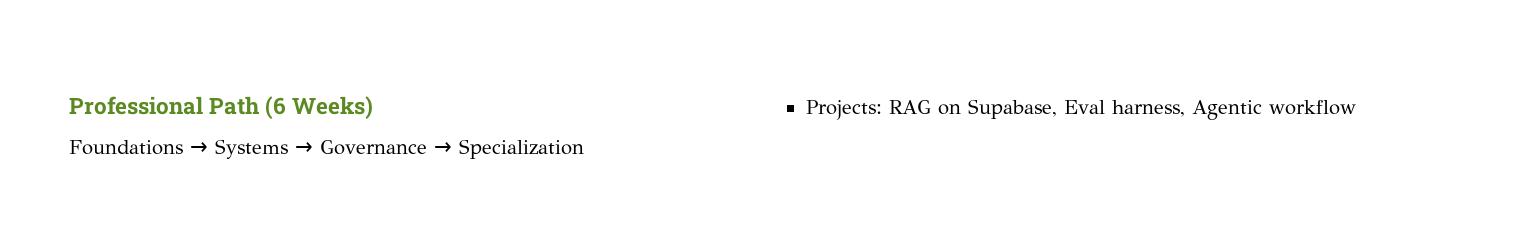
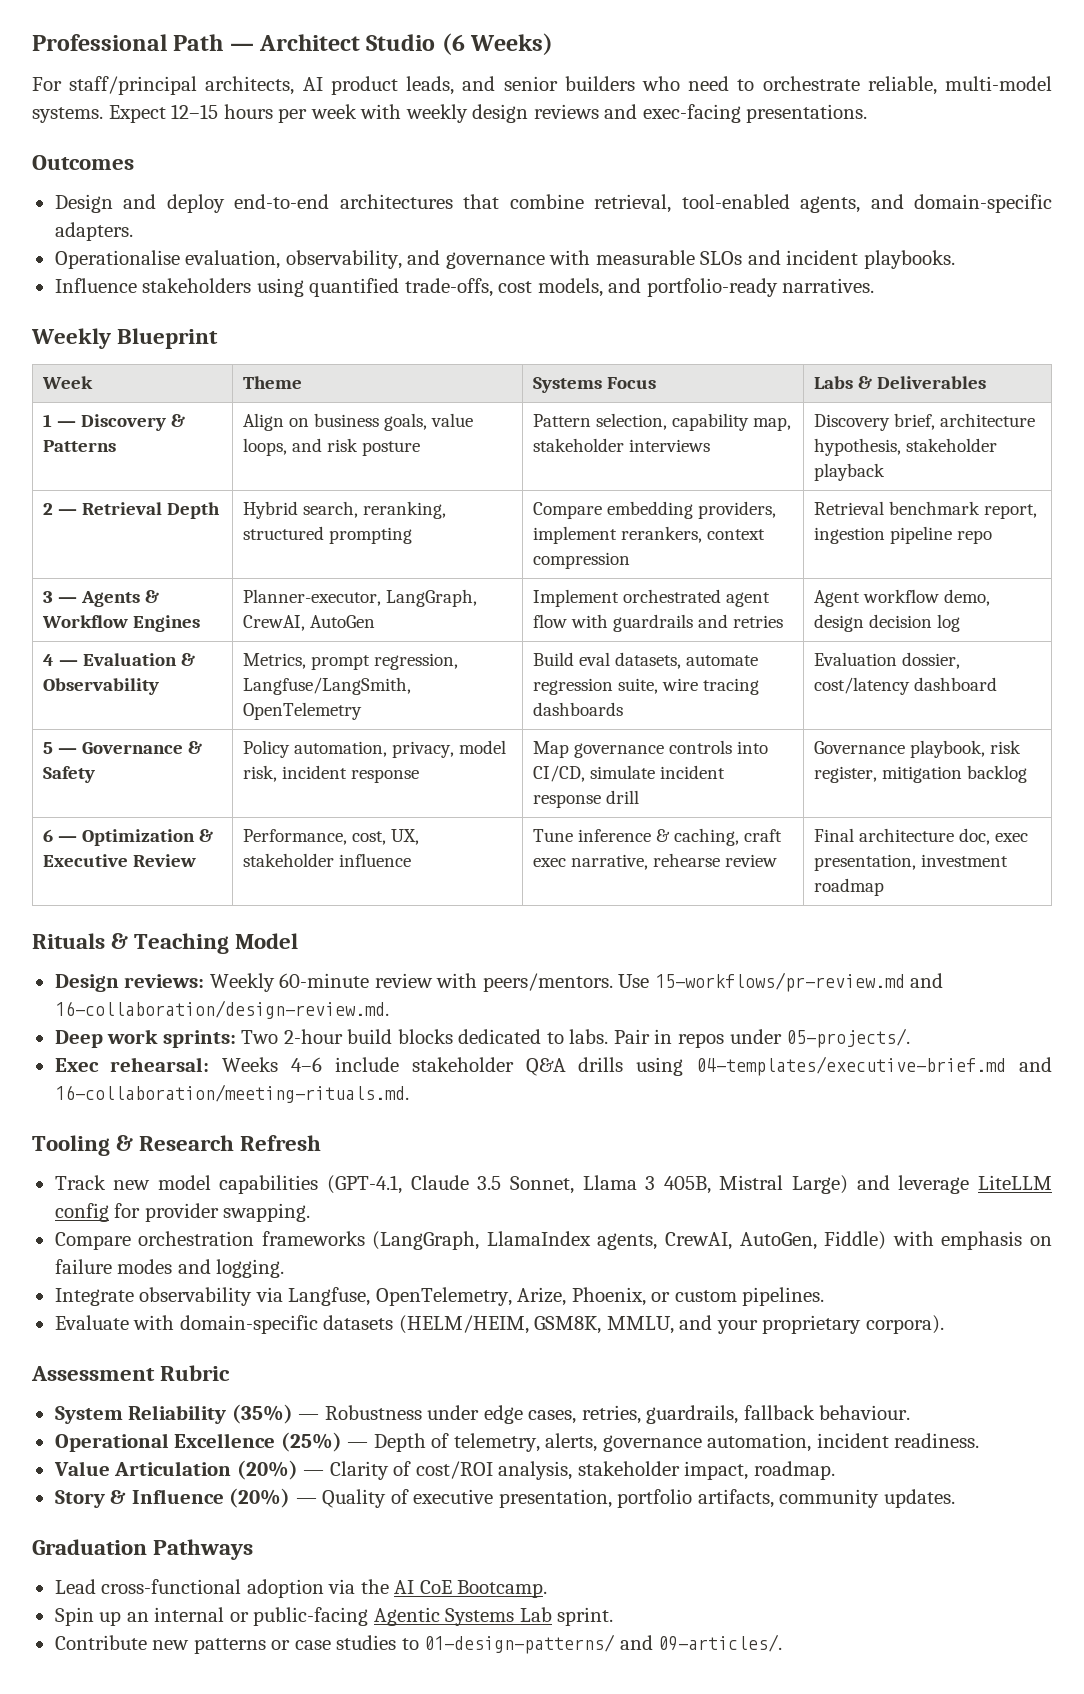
- Professional Path (6 Weeks)
+ Professional Path — Architect Studio (6 Weeks)
- Foundations → Systems → Governance → Specialization
- Projects: RAG on Supabase, Eval harness, Agentic workflow
+ For staff/principal architects, AI product leads, and senior builders who need to orchestrate reliable, multi-model systems. Expect 12–15 hours per week with weekly design reviews and exec-facing presentations.
+ Outcomes
+ Design and deploy end-to-end architectures that combine retrieval, tool-enabled agents, and domain-specific adapters.
+ Operationalise evaluation, observability, and governance with measurable SLOs and incident playbooks.
+ Influence stakeholders using quantified trade-offs, cost models, and portfolio-ready narratives.
+ Weekly Blueprint
+ Week | Theme | Systems Focus | Labs & Deliverables
+ 1 — Discovery & Patterns | Align on business goals, value loops, and risk posture | Pattern selection, capability map, stakeholder interviews | Discovery brief, architecture hypothesis, stakeholder playback
+ 2 — Retrieval Depth | Hybrid search, reranking, structured prompting | Compare embedding providers, implement rerankers, context compression | Retrieval benchmark report, ingestion pipeline repo
+ 3 — Agents & Workflow Engines | Planner-executor, LangGraph, CrewAI, AutoGen | Implement orchestrated agent flow with guardrails and retries | Agent workflow demo, design decision log
+ 4 — Evaluation & Observability | Metrics, prompt regression, Langfuse/LangSmith, OpenTelemetry | Build eval datasets, automate regression suite, wire tracing dashboards | Evaluation dossier, cost/latency dashboard
+ 5 — Governance & Safety | Policy automation, privacy, model risk, incident response | Map governance controls into CI/CD, simulate incident response drill | Governance playbook, risk register, mitigation backlog
+ 6 — Optimization & Executive Review | Performance, cost, UX, stakeholder influence | Tune inference & caching, craft exec narrative, rehearse review | Final architecture doc, exec presentation, investment roadmap
+ Rituals & Teaching Model
+ Design reviews: Weekly 60-minute review with peers/mentors. Use 15-workflows/pr-review.md and 16-collaboration/design-review.md.
+ Deep work sprints: Two 2-hour build blocks dedicated to labs. Pair in repos under 05-projects/.
+ Exec rehearsal: Weeks 4–6 include stakeholder Q&A drills using 04-templates/executive-brief.md and 16-collaboration/meeting-rituals.md.
+ Tooling & Research Refresh
+ Track new model capabilities (GPT-4.1, Claude 3.5 Sonnet, Llama 3 405B, Mistral Large) and leverage LiteLLM config for provider swapping.
+ Compare orchestration frameworks (LangGraph, LlamaIndex agents, CrewAI, AutoGen, Fiddle) with emphasis on failure modes and logging.
+ Integrate observability via Langfuse, OpenTelemetry, Arize, Phoenix, or custom pipelines.
+ Evaluate with domain-specific datasets (HELM/HEIM, GSM8K, MMLU, and your proprietary corpora).
+ Assessment Rubric
+ System Reliability (35%) — Robustness under edge cases, retries, guardrails, fallback behaviour.
+ Operational Excellence (25%) — Depth of telemetry, alerts, governance automation, incident readiness.
+ Value Articulation (20%) — Clarity of cost/ROI analysis, stakeholder impact, roadmap.
+ Story & Influence (20%) — Quality of executive presentation, portfolio artifacts, community updates.
+ Graduation Pathways
+ Lead cross-functional adoption via the AI CoE Bootcamp.
+ Spin up an internal or public-facing Agentic Systems Lab sprint.
+ Contribute new patterns or case studies to 01-design-patterns/ and 09-articles/.

